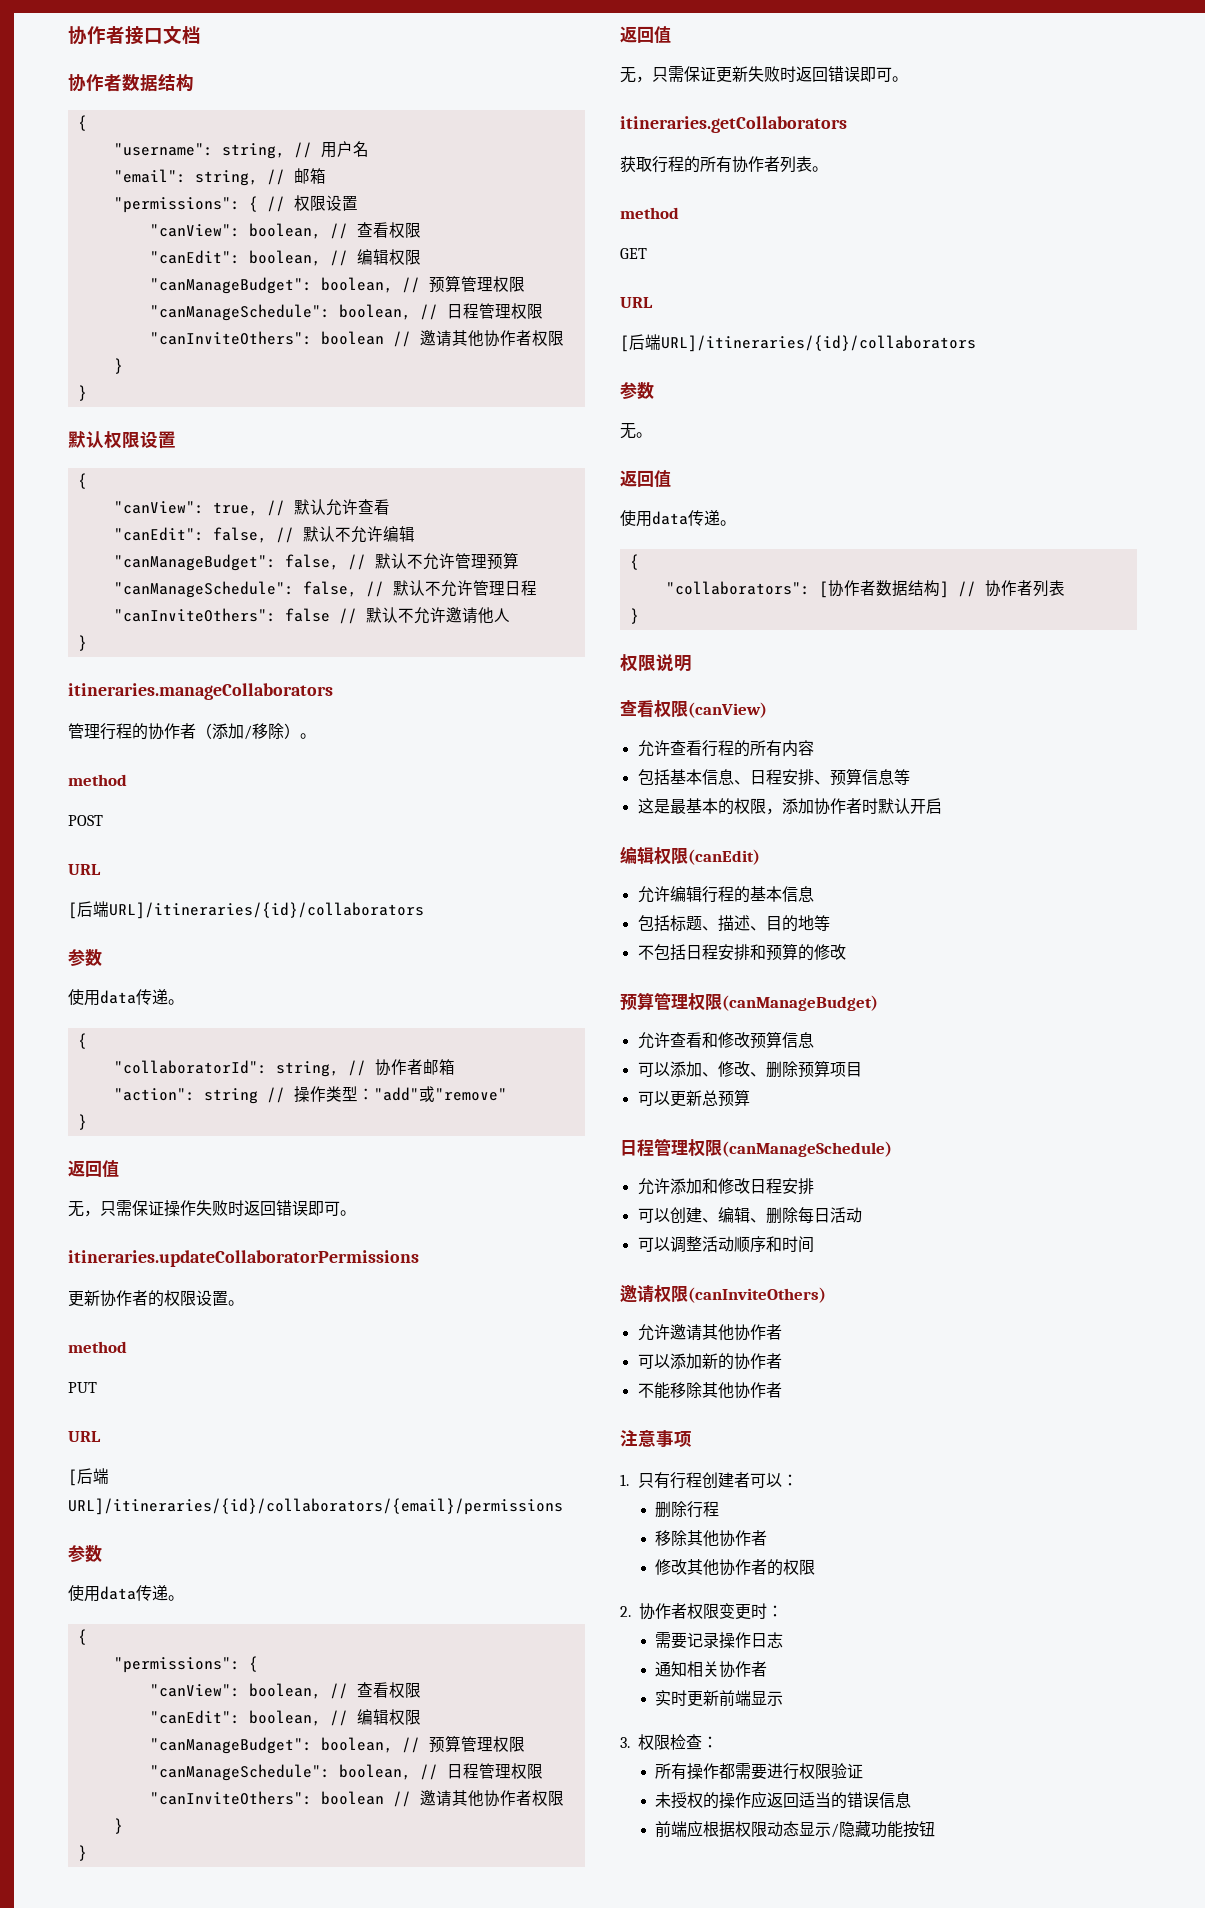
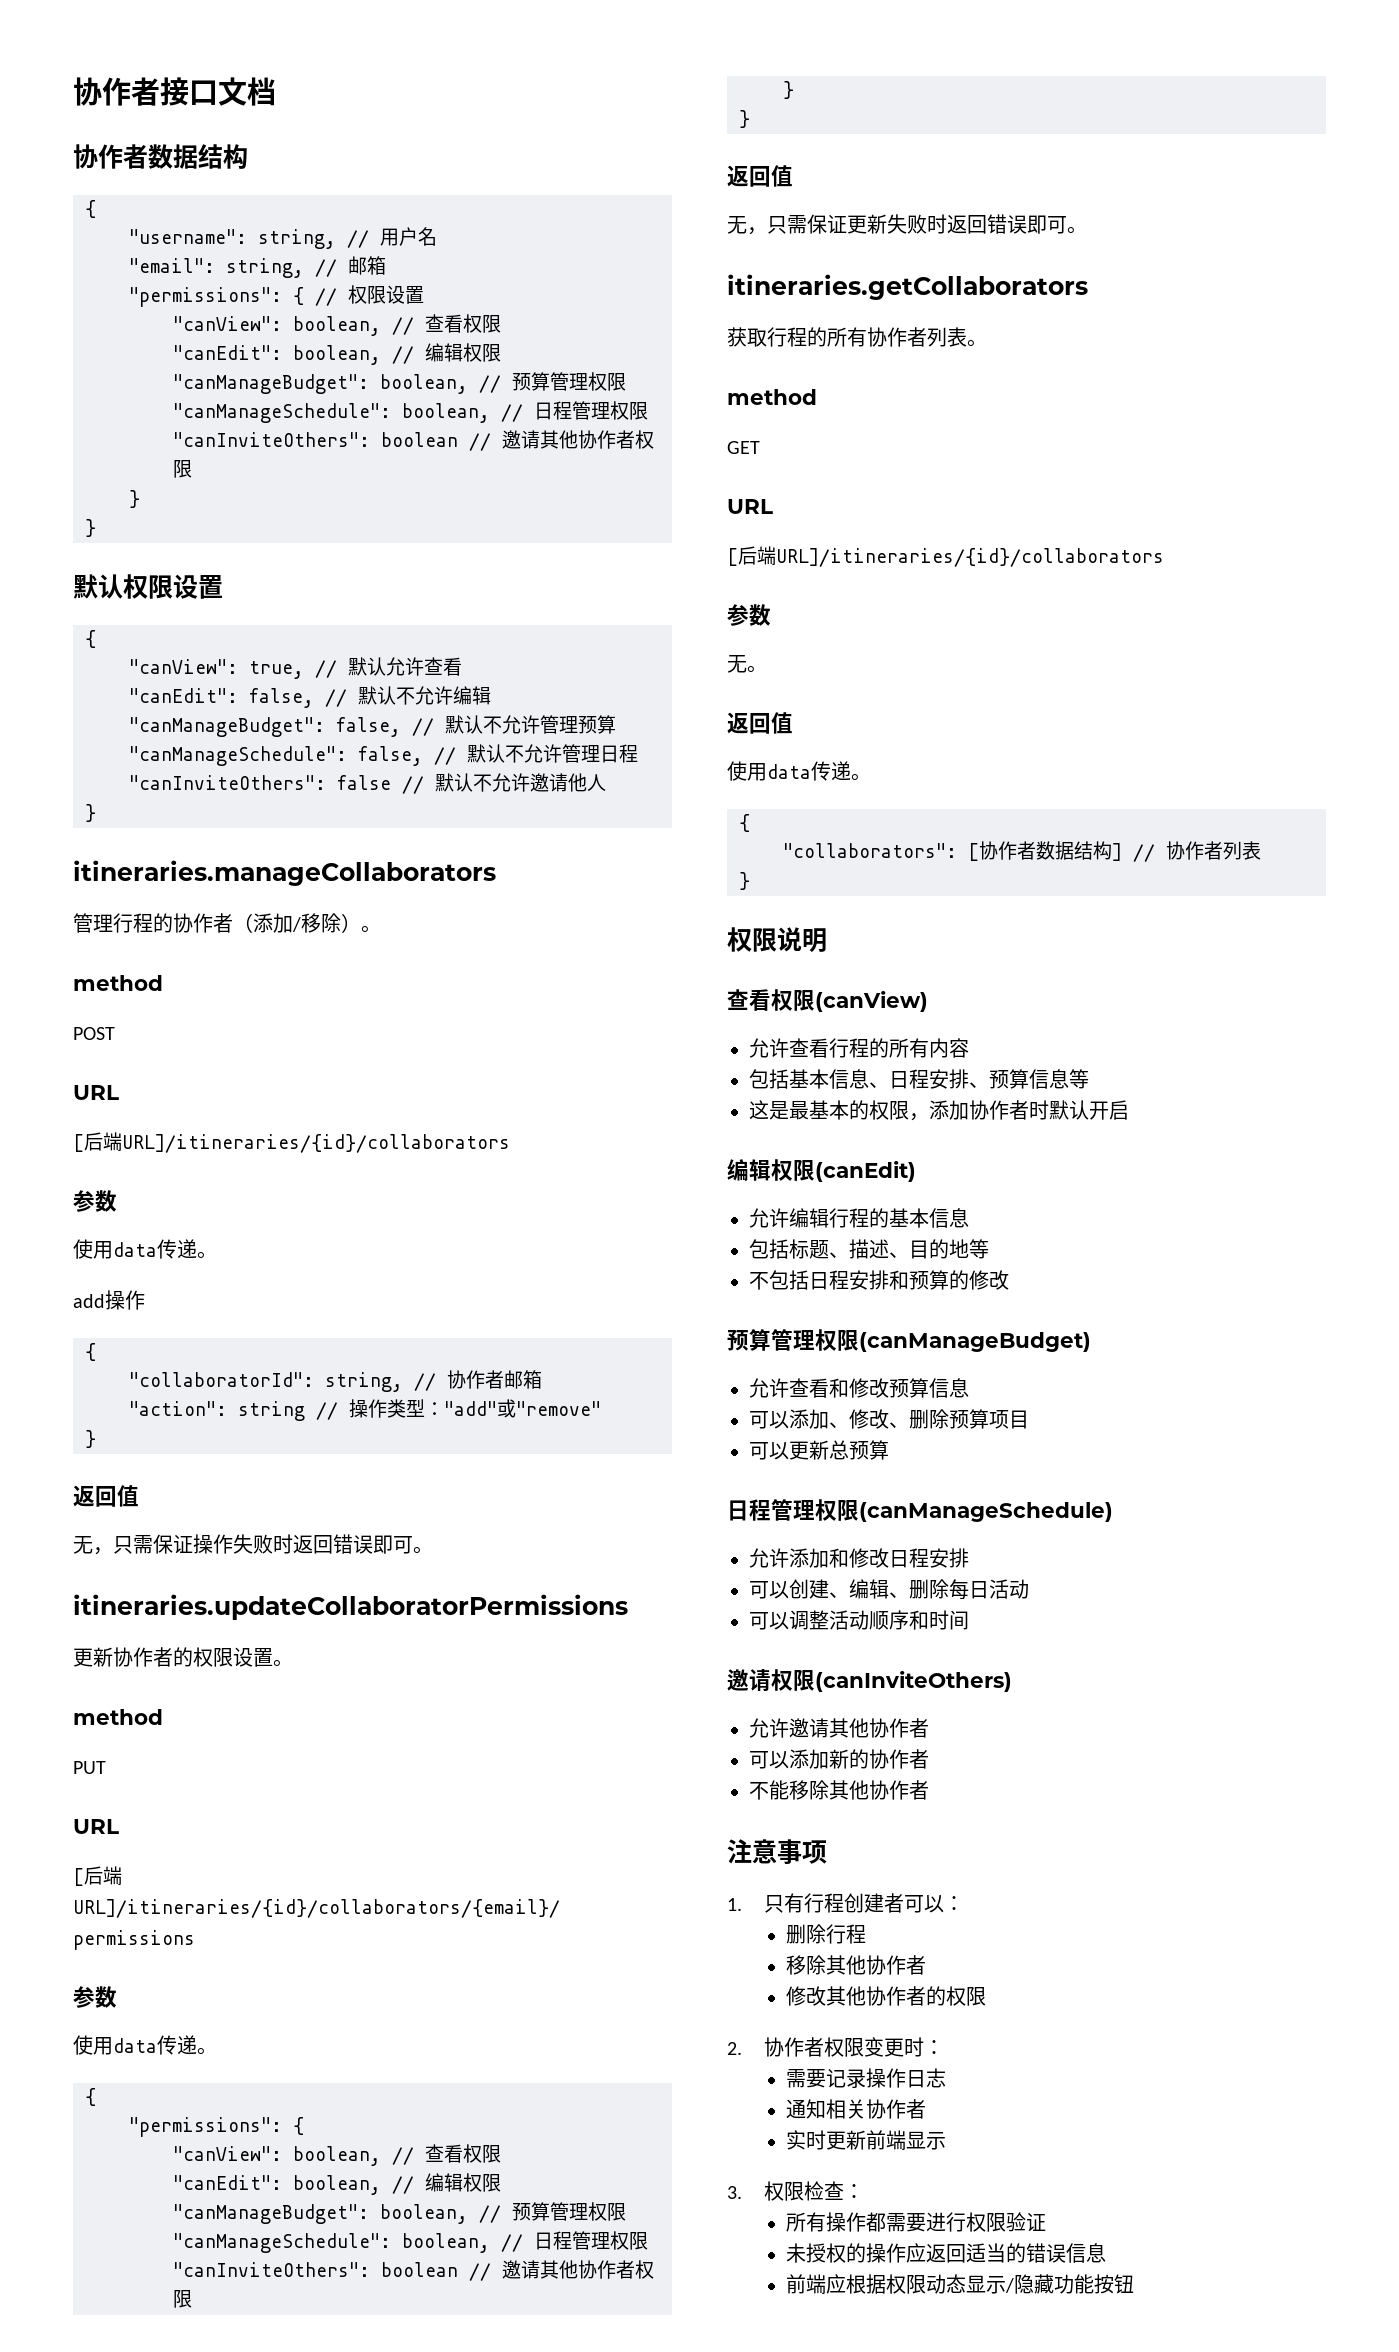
+ add操作

